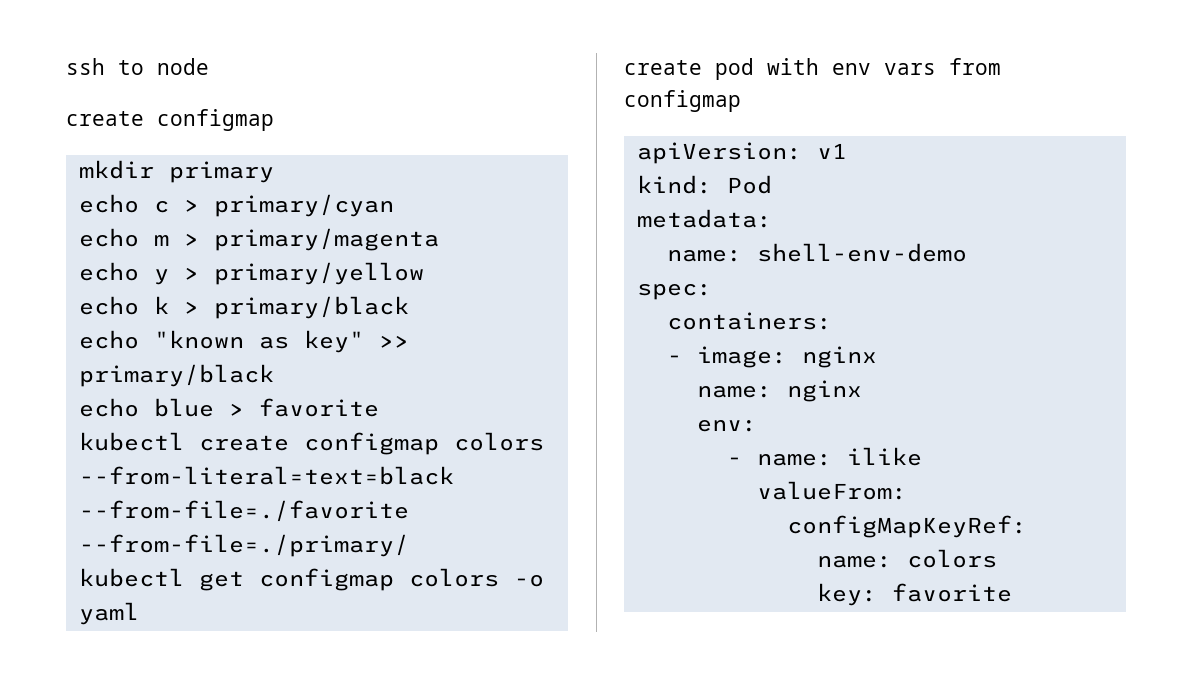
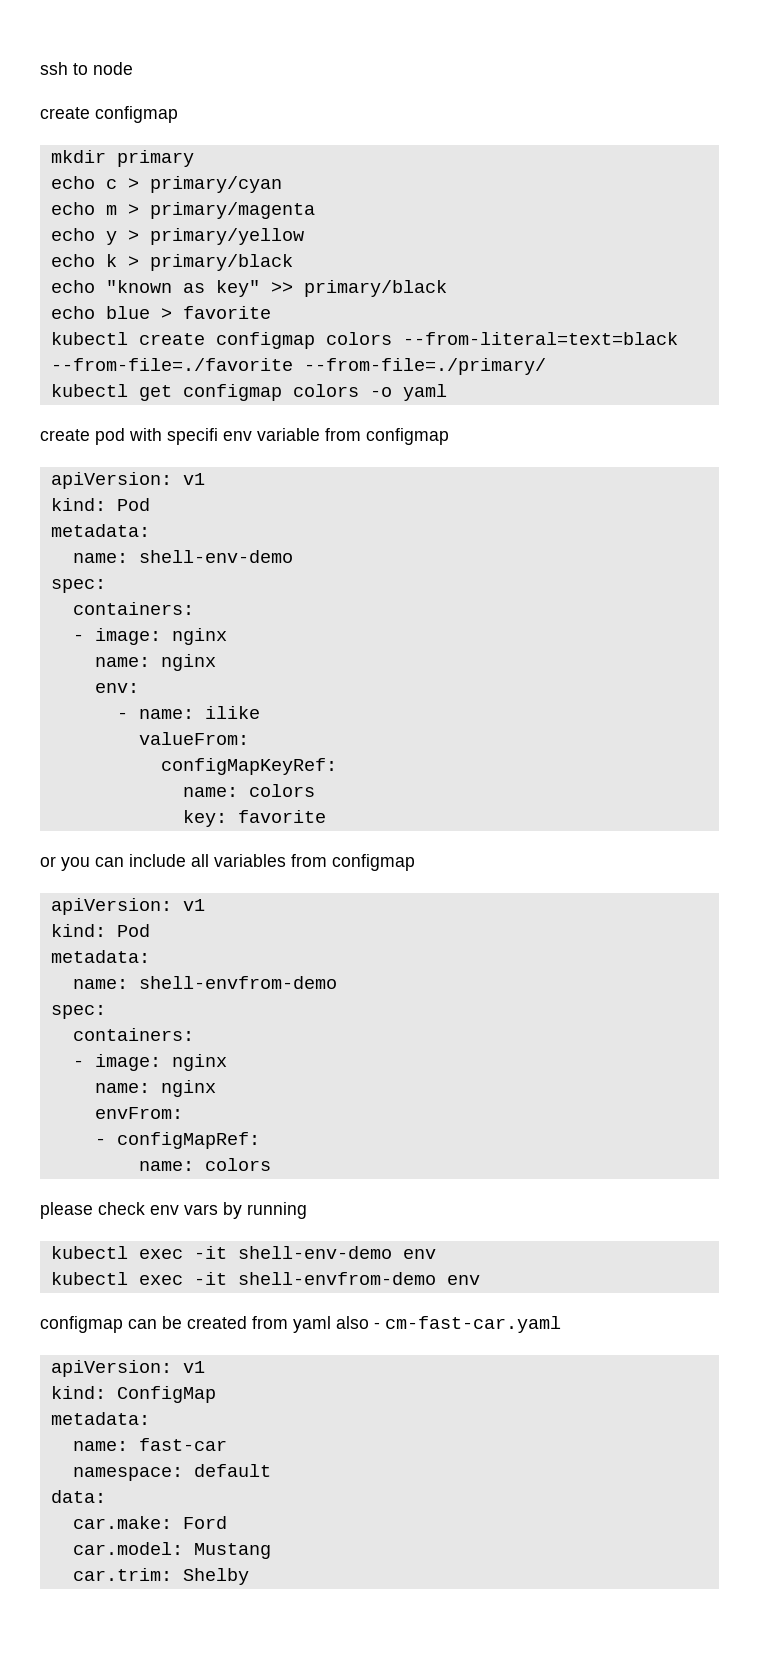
- create pod with env vars from configmap
+ create pod with specifi env variable from configmap
+ or you can include all variables from configmap
+ apiVersion: v1
+ kind: Pod
+ metadata:
+ name: shell-envfrom-demo
+ spec:
+ containers:
+ - image: nginx
+ name: nginx
+ envFrom:
+ - configMapRef:
+ name: colors
+ please check env vars by running
+ kubectl exec -it shell-env-demo env
+ kubectl exec -it shell-envfrom-demo env
+ configmap can be created from yaml also - cm-fast-car.yaml
+ apiVersion: v1
+ kind: ConfigMap
+ metadata:
+ name: fast-car
+ namespace: default
+ data:
+ car.make: Ford
+ car.model: Mustang
+ car.trim: Shelby

